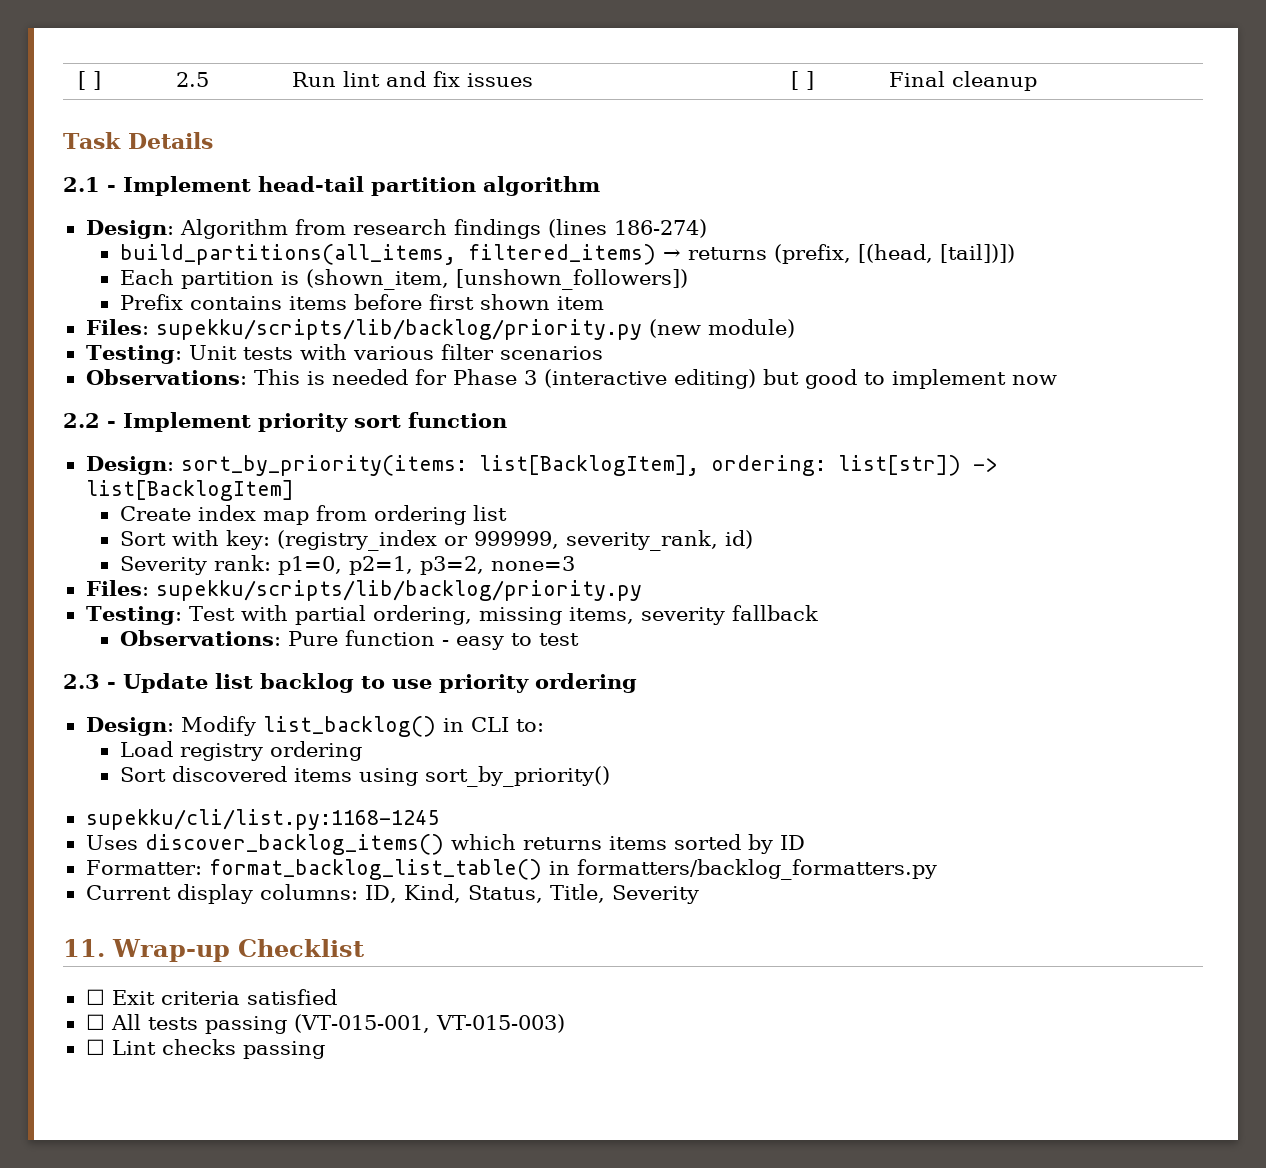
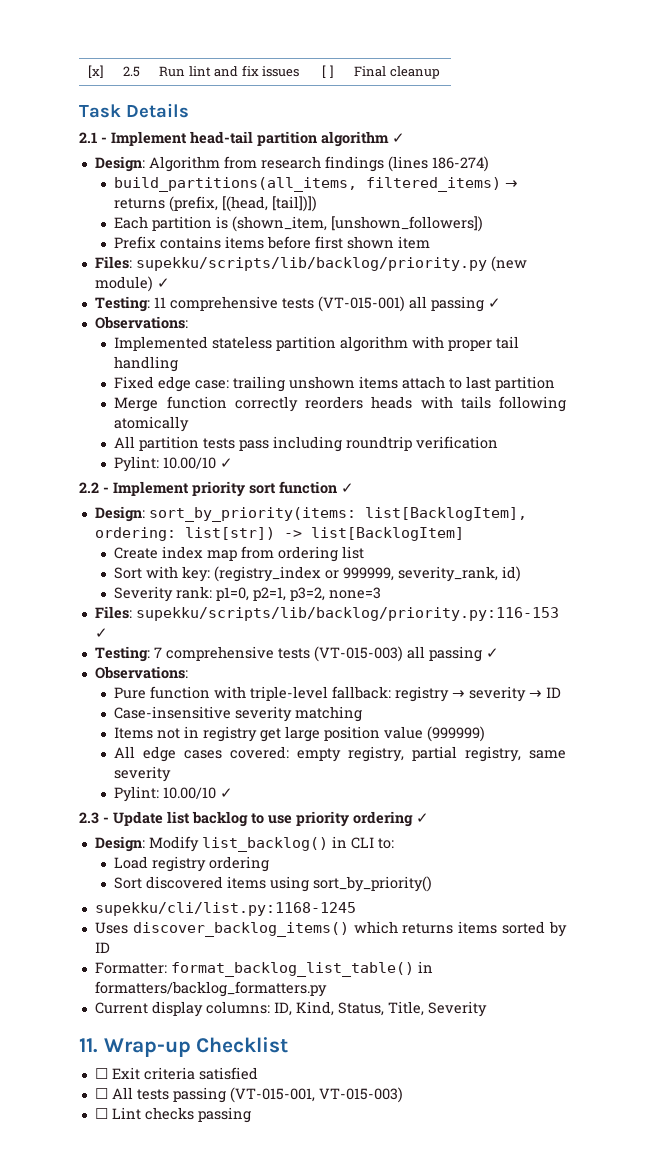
- [ ] | 2.5 | Run lint and fix issues | [ ] | Final cleanup
+ [x] | 2.5 | Run lint and fix issues | [ ] | Final cleanup
- 2.1 - Implement head-tail partition algorithm
+ 2.1 - Implement head-tail partition algorithm ✓
- Files: supekku/scripts/lib/backlog/priority.py (new module)
- Testing: Unit tests with various filter scenarios
- Observations: This is needed for Phase 3 (interactive editing) but good to implement now
+ Files: supekku/scripts/lib/backlog/priority.py (new module) ✓
+ Testing: 11 comprehensive tests (VT-015-001) all passing ✓
+ Observations:
+ Implemented stateless partition algorithm with proper tail handling
+ Fixed edge case: trailing unshown items attach to last partition
+ Merge function correctly reorders heads with tails following atomically
+ All partition tests pass including roundtrip verification
+ Pylint: 10.00/10 ✓
- 2.2 - Implement priority sort function
+ 2.2 - Implement priority sort function ✓
  Severity rank: p1=0, p2=1, p3=2, none=3
- Files: supekku/scripts/lib/backlog/priority.py
- Testing: Test with partial ordering, missing items, severity fallback
- Observations: Pure function - easy to test
+ Files: supekku/scripts/lib/backlog/priority.py:116-153 ✓
+ Testing: 7 comprehensive tests (VT-015-003) all passing ✓
+ Observations:
+ Pure function with triple-level fallback: registry → severity → ID
+ Case-insensitive severity matching
+ Items not in registry get large position value (999999)
+ All edge cases covered: empty registry, partial registry, same severity
+ Pylint: 10.00/10 ✓
- 2.3 - Update list backlog to use priority ordering
+ 2.3 - Update list backlog to use priority ordering ✓

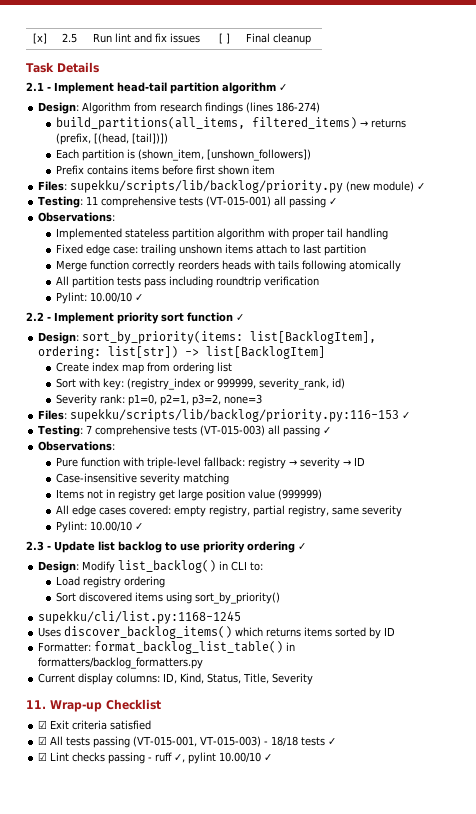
- ☐ Exit criteria satisfied
+ ☑ Exit criteria satisfied
- ☐ All tests passing (VT-015-001, VT-015-003)
- ☐ Lint checks passing
+ ☑ All tests passing (VT-015-001, VT-015-003) - 18/18 tests ✓
+ ☑ Lint checks passing - ruff ✓, pylint 10.00/10 ✓

